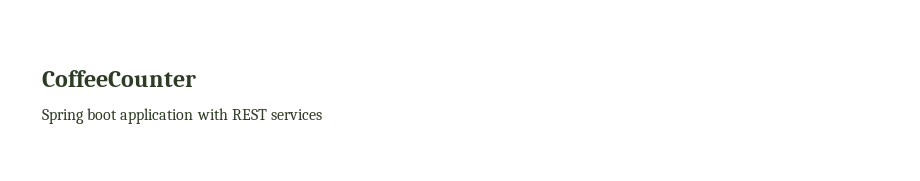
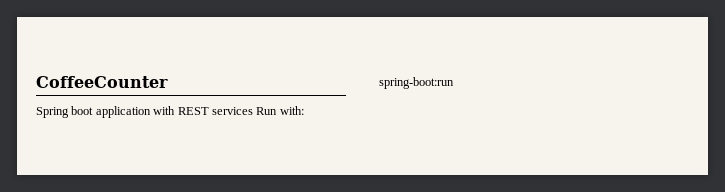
- Spring boot application with REST services
+ Spring boot application with REST services Run with: spring-boot:run

